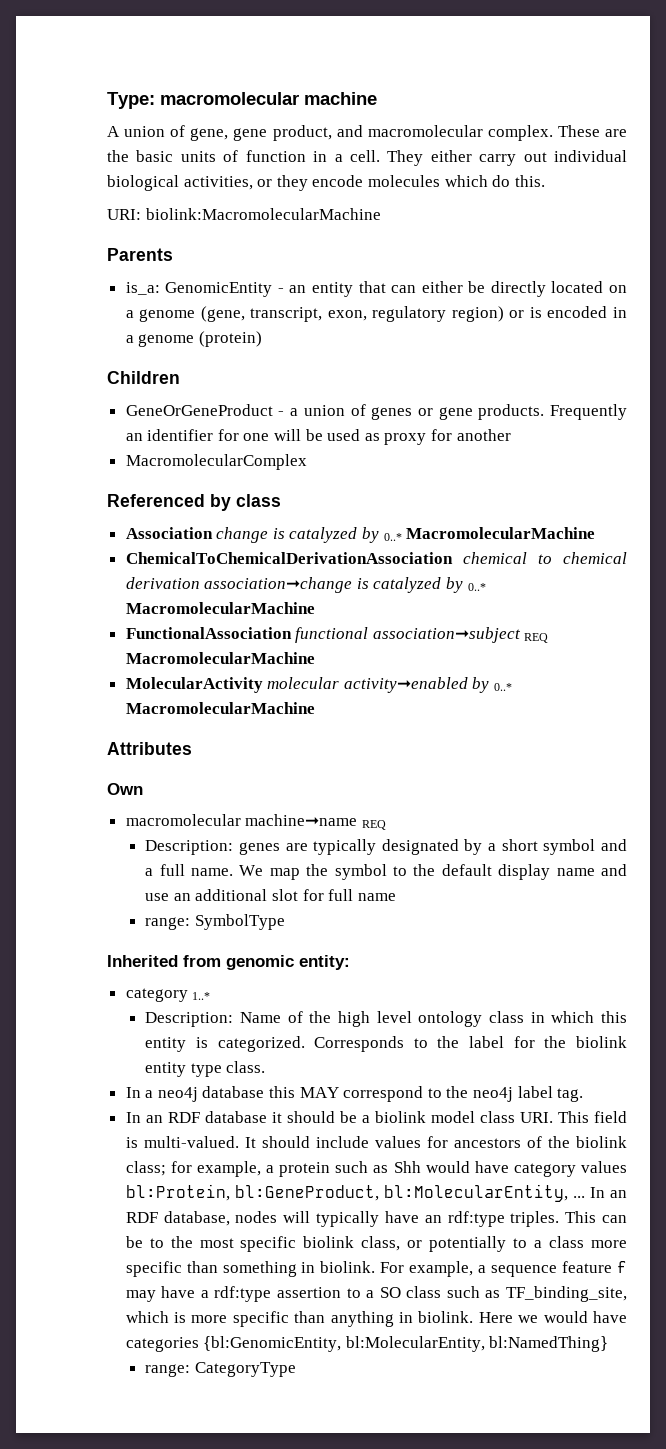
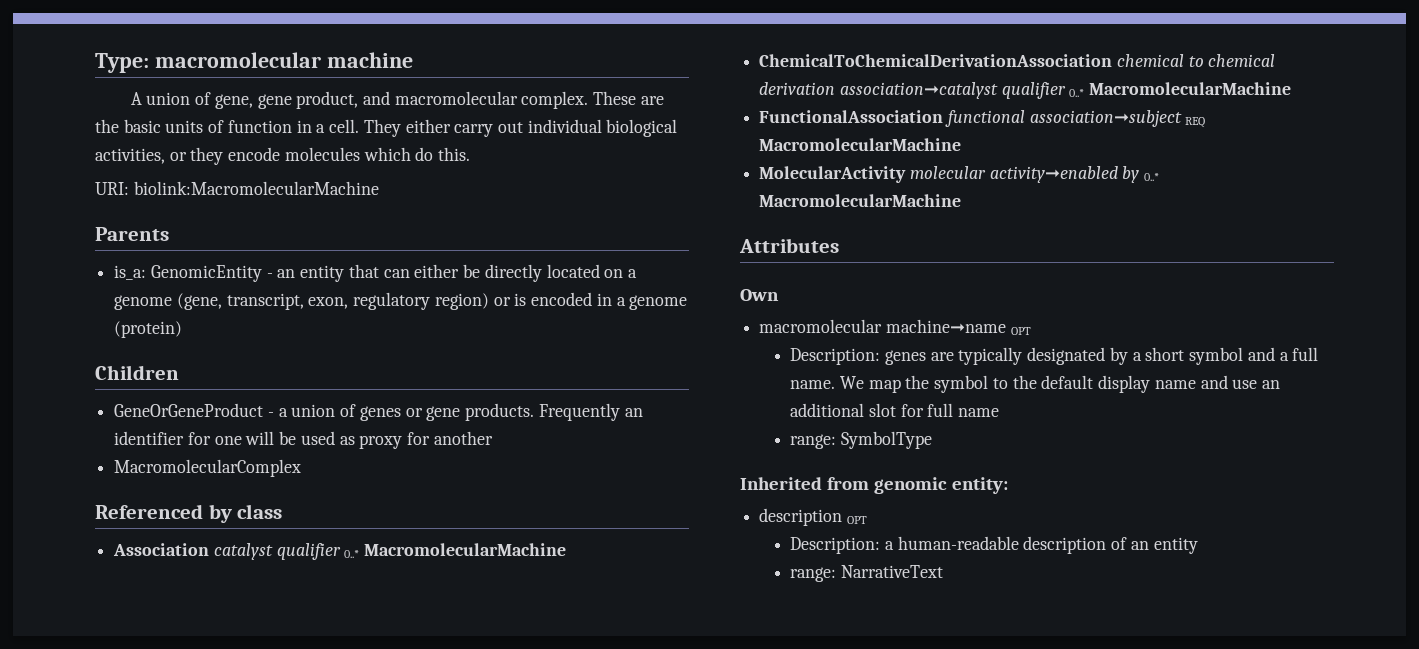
- Association change is catalyzed by 0..* MacromolecularMachine
+ Association catalyst qualifier 0..* MacromolecularMachine
- ChemicalToChemicalDerivationAssociation chemical to chemical derivation association➞change is catalyzed by 0..* MacromolecularMachine
+ ChemicalToChemicalDerivationAssociation chemical to chemical derivation association➞catalyst qualifier 0..* MacromolecularMachine
- macromolecular machine➞name REQ
+ macromolecular machine➞name OPT
- category 1..*
- Description: Name of the high level ontology class in which this entity is categorized. Corresponds to the label for the biolink entity type class.
- In a neo4j database this MAY correspond to the neo4j label tag.
- In an RDF database it should be a biolink model class URI. This field is multi-valued. It should include values for ancestors of the biolink class; for example, a protein such as Shh would have category values bl:Protein, bl:GeneProduct, bl:MolecularEntity, ... In an RDF database, nodes will typically have an rdf:type triples. This can be to the most specific biolink class, or potentially to a class more specific than something in biolink. For example, a sequence feature f may have a rdf:type assertion to a SO class such as TF_binding_site, which is more specific than anything in biolink. Here we would have categories {bl:GenomicEntity, bl:MolecularEntity, bl:NamedThing}
- range: CategoryType
+ description OPT
+ Description: a human-readable description of an entity
+ range: NarrativeText

